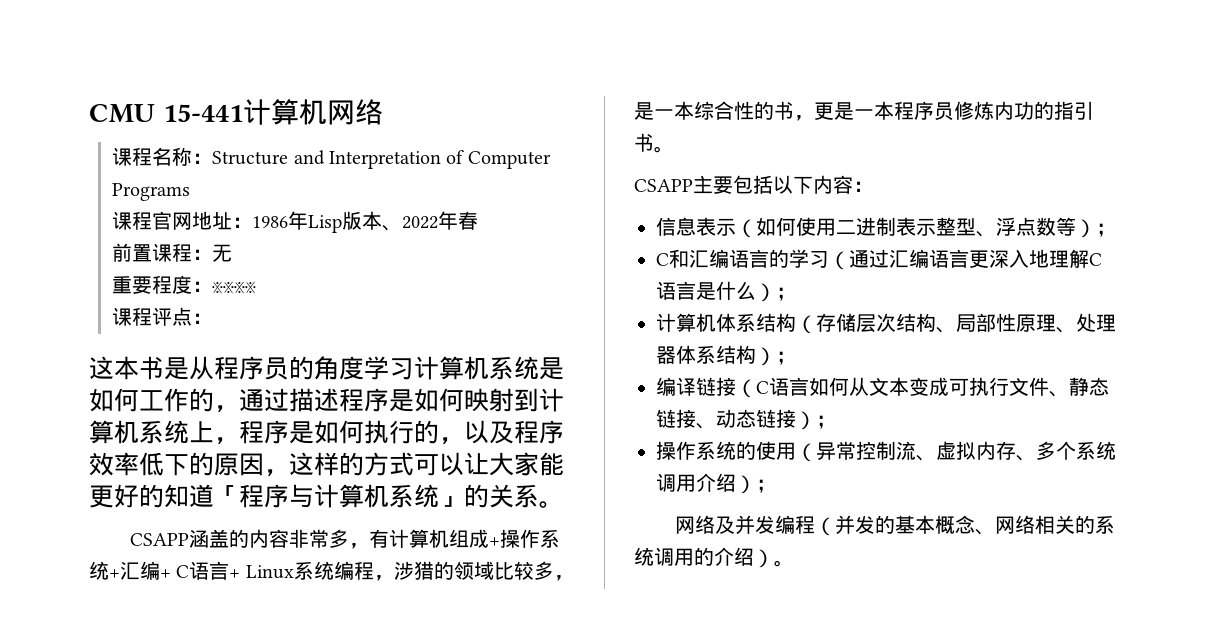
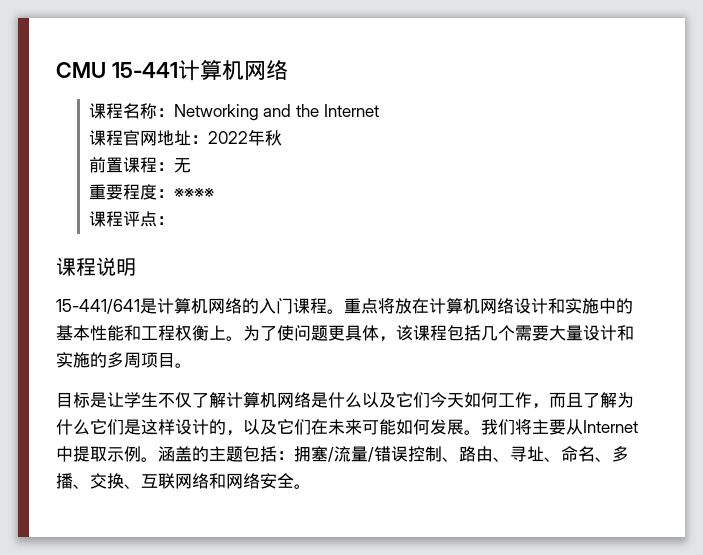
- 课程名称：Structure and Interpretation of Computer Programs
- 课程官网地址：1986年Lisp版本、2022年春
+ 课程名称：Networking and the Internet
+ 课程官网地址：2022年秋
- 这本书是从程序员的角度学习计算机系统是如何工作的，通过描述程序是如何映射到计算机系统上，程序是如何执行的，以及程序效率低下的原因，这样的方式可以让大家能更好的知道「程序与计算机系统」的关系。
- CSAPP涵盖的内容非常多，有计算机组成+操作系统+汇编+ C语言+ Linux系统编程，涉猎的领域比较多，是一本综合性的书，更是一本程序员修炼内功的指引书。
- CSAPP主要包括以下内容：
- 信息表示（如何使用二进制表示整型、浮点数等）；
- C和汇编语言的学习（通过汇编语言更深入地理解C语言是什么）；
- 计算机体系结构（存储层次结构、局部性原理、处理器体系结构）；
- 编译链接（C语言如何从文本变成可执行文件、静态链接、动态链接）；
- 操作系统的使用（异常控制流、虚拟内存、多个系统调用介绍）；
- 网络及并发编程（并发的基本概念、网络相关的系统调用的介绍）。
+ 课程说明
+ 15-441/641是计算机网络的入门课程。重点将放在计算机网络设计和实施中的基本性能和工程权衡上。为了使问题更具体，该课程包括几个需要大量设计和实施的多周项目。
+ 目标是让学生不仅了解计算机网络是什么以及它们今天如何工作，而且了解为什么它们是这样设计的，以及它们在未来可能如何发展。我们将主要从Internet中提取示例。涵盖的主题包括：拥塞/流量/错误控制、路由、寻址、命名、多播、交换、互联网络和网络安全。

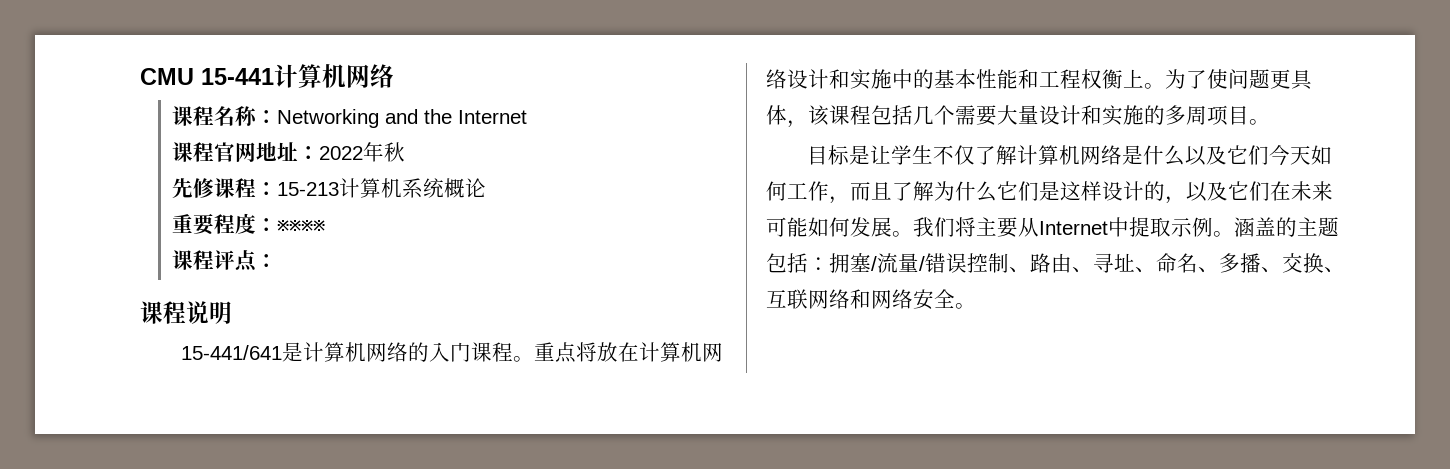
- 前置课程：无
+ 先修课程：15-213计算机系统概论

